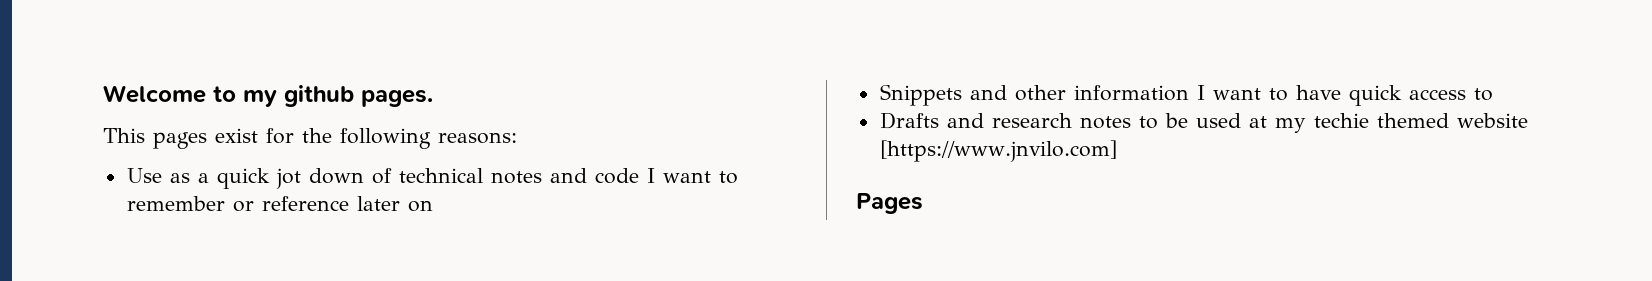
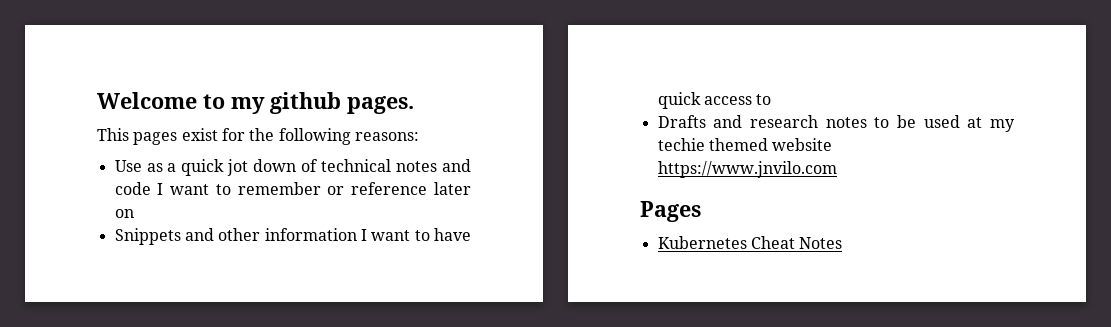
- Drafts and research notes to be used at my techie themed website [https://www.jnvilo.com]
+ Drafts and research notes to be used at my techie themed website https://www.jnvilo.com
+ Kubernetes Cheat Notes

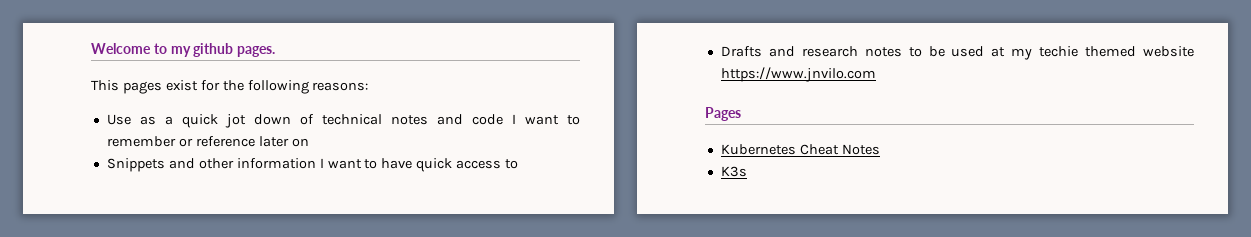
+ K3s

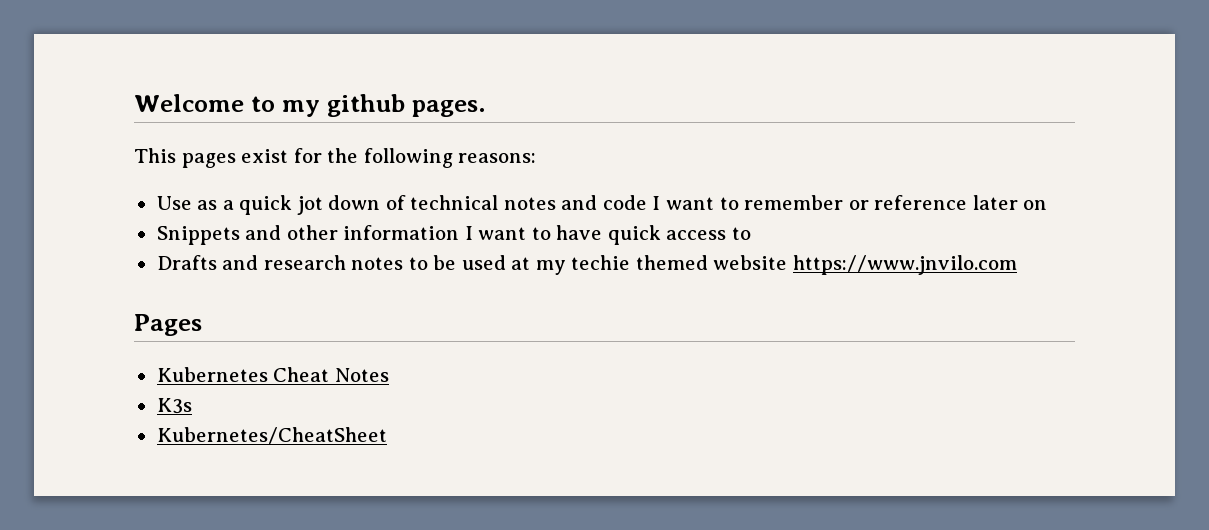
+ Kubernetes/CheatSheet

